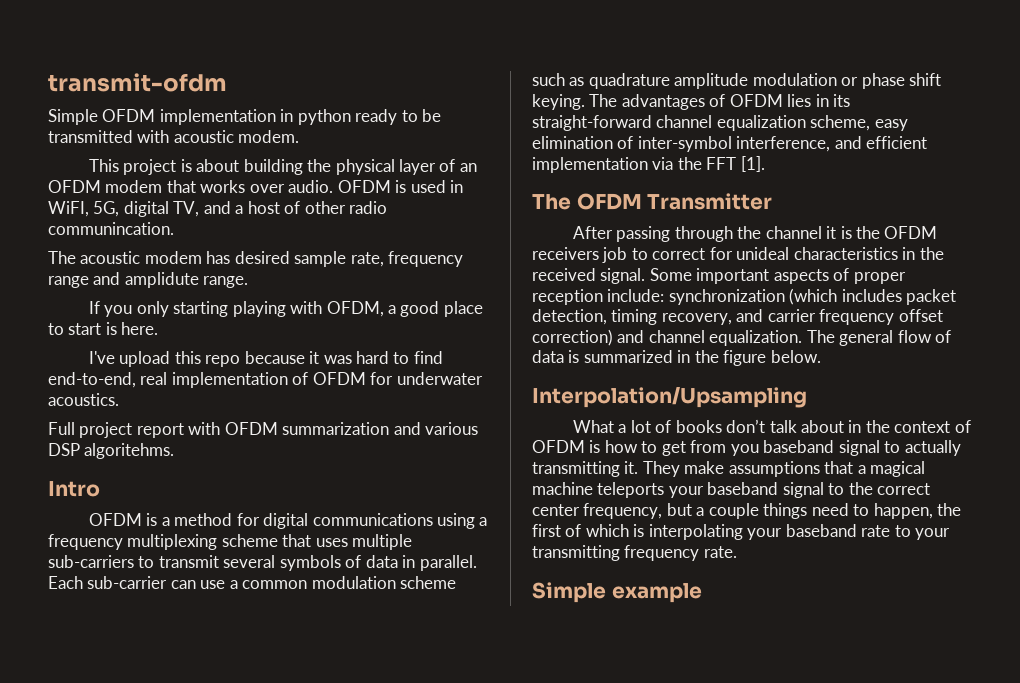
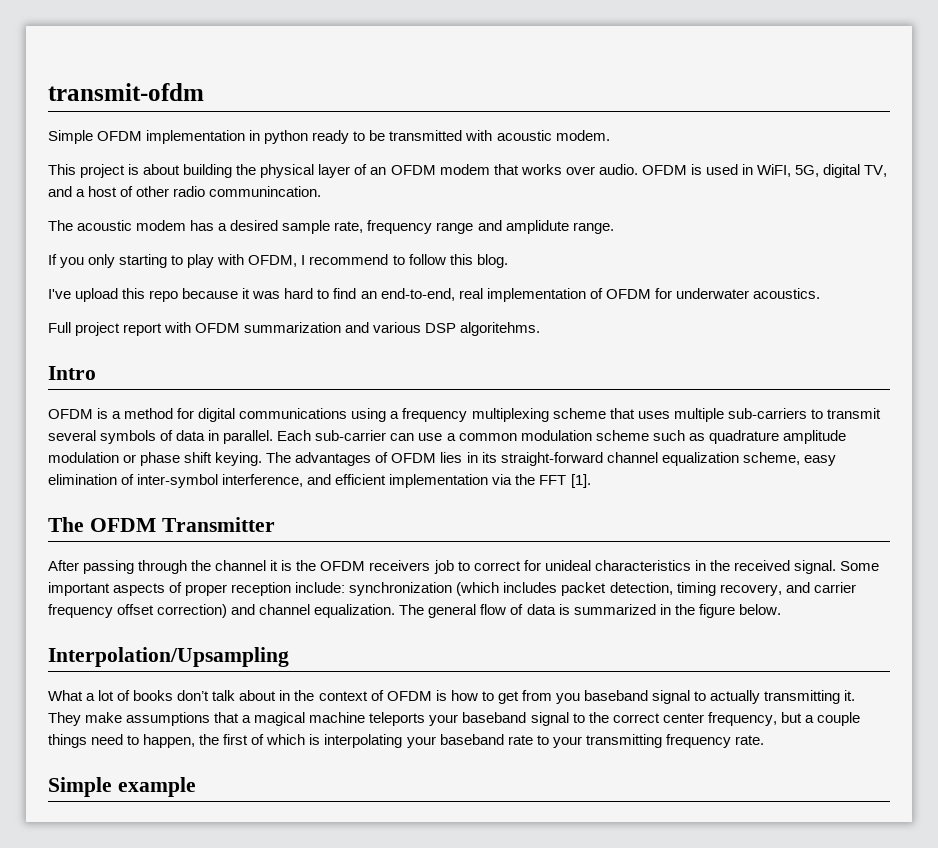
- The acoustic modem has desired sample rate, frequency range and amplidute range.
+ The acoustic modem has a desired sample rate, frequency range and amplidute range.
- If you only starting playing with OFDM, a good place to start is here.
+ If you only starting to play with OFDM, I recommend to follow this blog.
- I've upload this repo because it was hard to find end-to-end, real implementation of OFDM for underwater acoustics.
+ I've upload this repo because it was hard to find an end-to-end, real implementation of OFDM for underwater acoustics.

